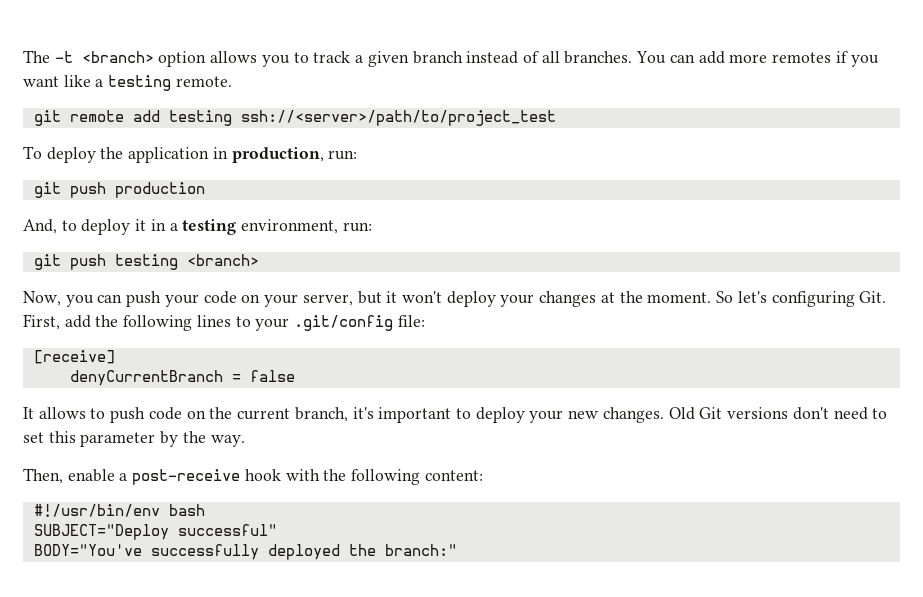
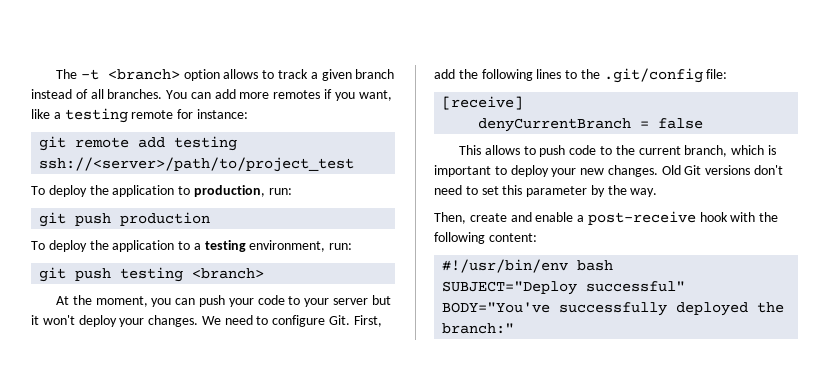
- The -t <branch> option allows you to track a given branch instead of all branches.
+ The -t <branch> option allows to track a given branch instead of all branches.
- You can add more remotes if you want like a testing remote.
+ You can add more remotes if you want, like a testing remote for instance:
- To deploy the application in production, run:
+ To deploy the application to production, run:
- And, to deploy it in a testing environment, run:
+ To deploy the application to a testing environment, run:
- Now, you can push your code on your server, but it won't deploy your changes at the moment. So let's configuring Git. First, add the following lines to your .git/config file:
+ At the moment, you can push your code to your server but it won't deploy your changes. We need to configure Git. First, add the following lines to the .git/config file:
- It allows to push code on the current branch, it's important to deploy your new changes.
+ This allows to push code to the current branch, which is important to deploy your new changes.
- Then, enable a post-receive hook with the following content:
+ Then, create and enable a post-receive hook with the following content:

